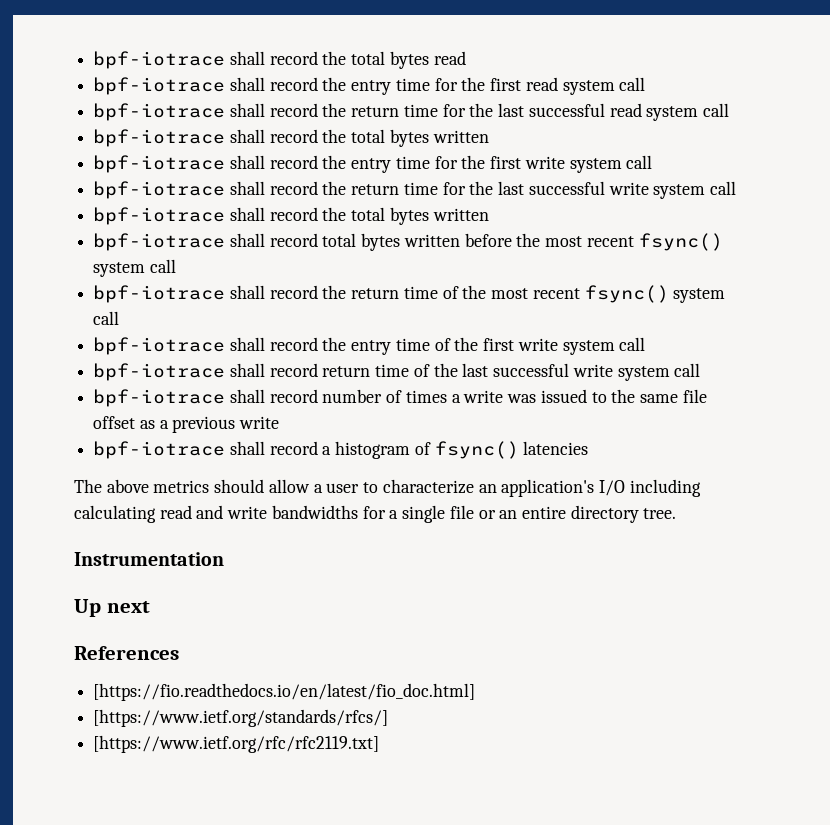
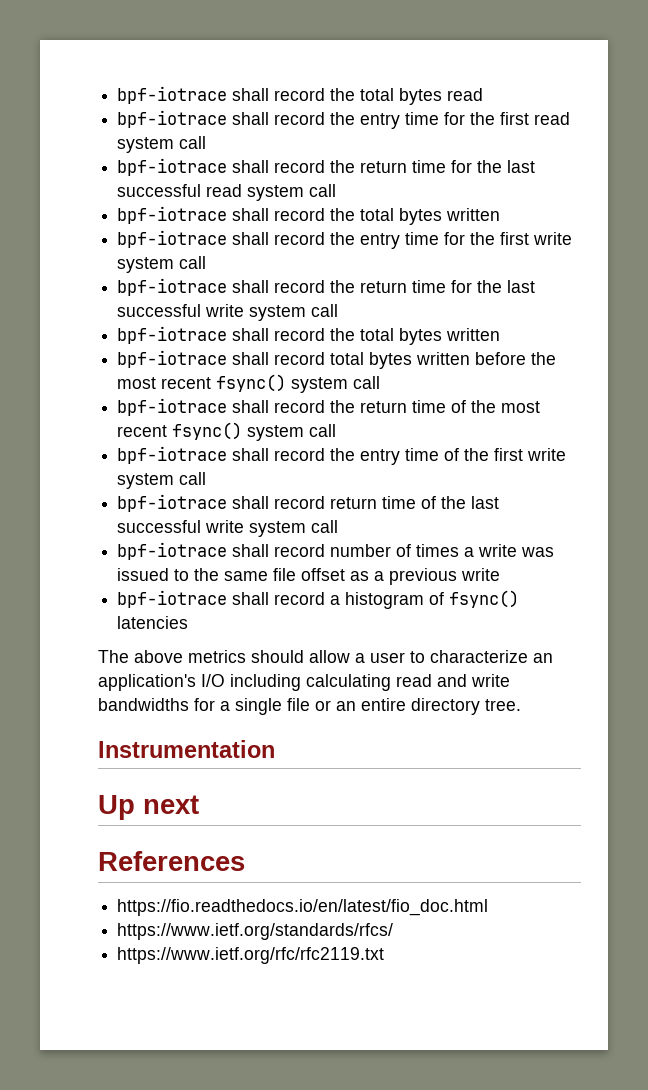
- [https://fio.readthedocs.io/en/latest/fio_doc.html]
- [https://www.ietf.org/standards/rfcs/]
- [https://www.ietf.org/rfc/rfc2119.txt]
+ https://fio.readthedocs.io/en/latest/fio_doc.html
+ https://www.ietf.org/standards/rfcs/
+ https://www.ietf.org/rfc/rfc2119.txt

